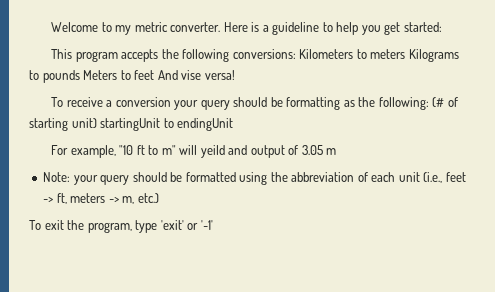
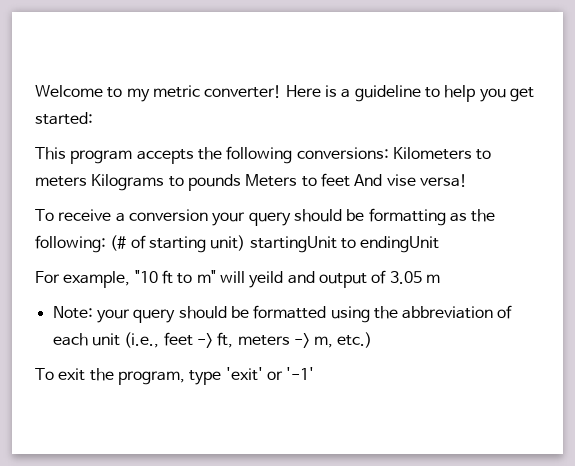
- Welcome to my metric converter.
+ Welcome to my metric converter!

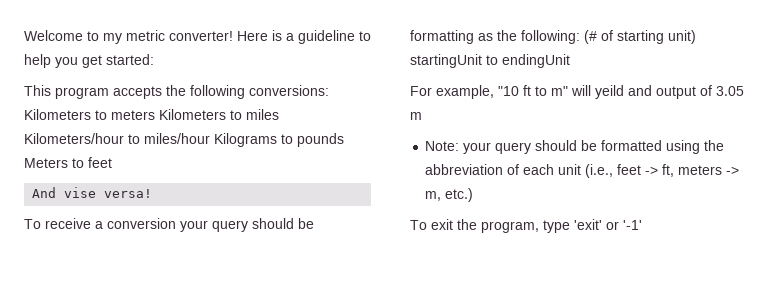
- This program accepts the following conversions: Kilometers to meters Kilograms to pounds Meters to feet And vise versa!
+ This program accepts the following conversions: Kilometers to meters Kilometers to miles Kilometers/hour to miles/hour Kilograms to pounds Meters to feet
+ And vise versa!

